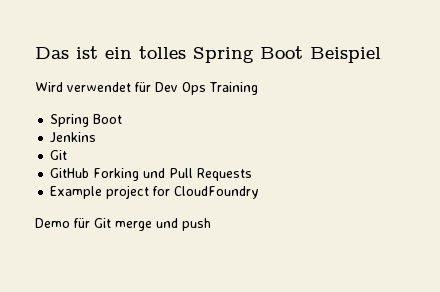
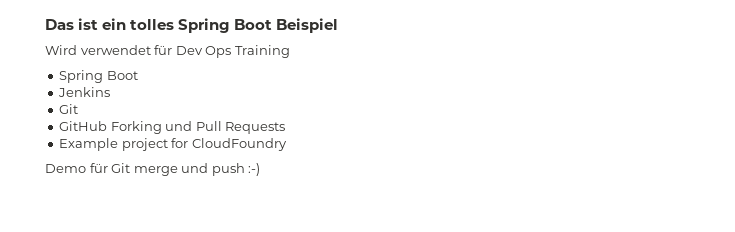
- Demo für Git merge und push
+ Demo für Git merge und push :-)

